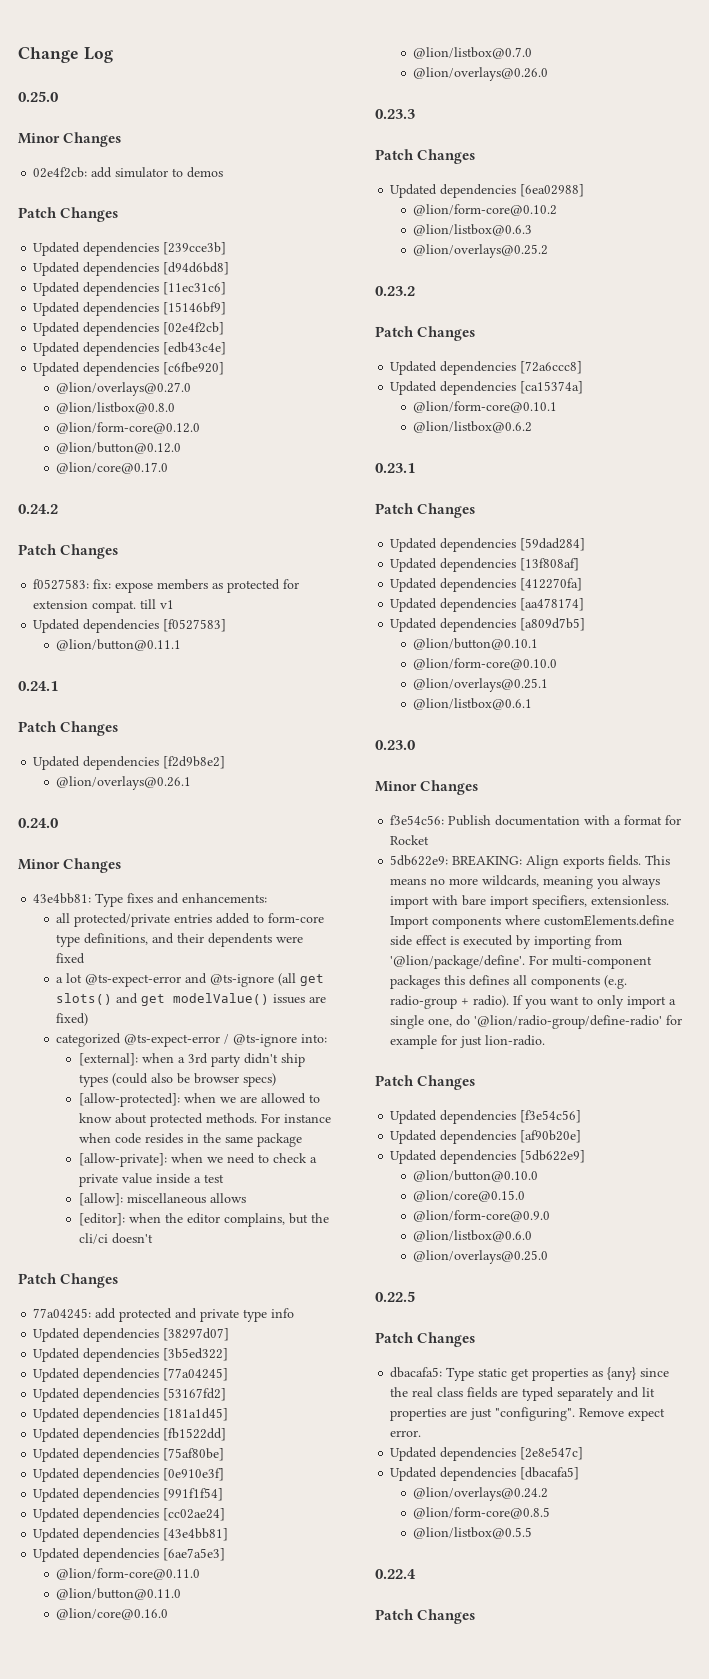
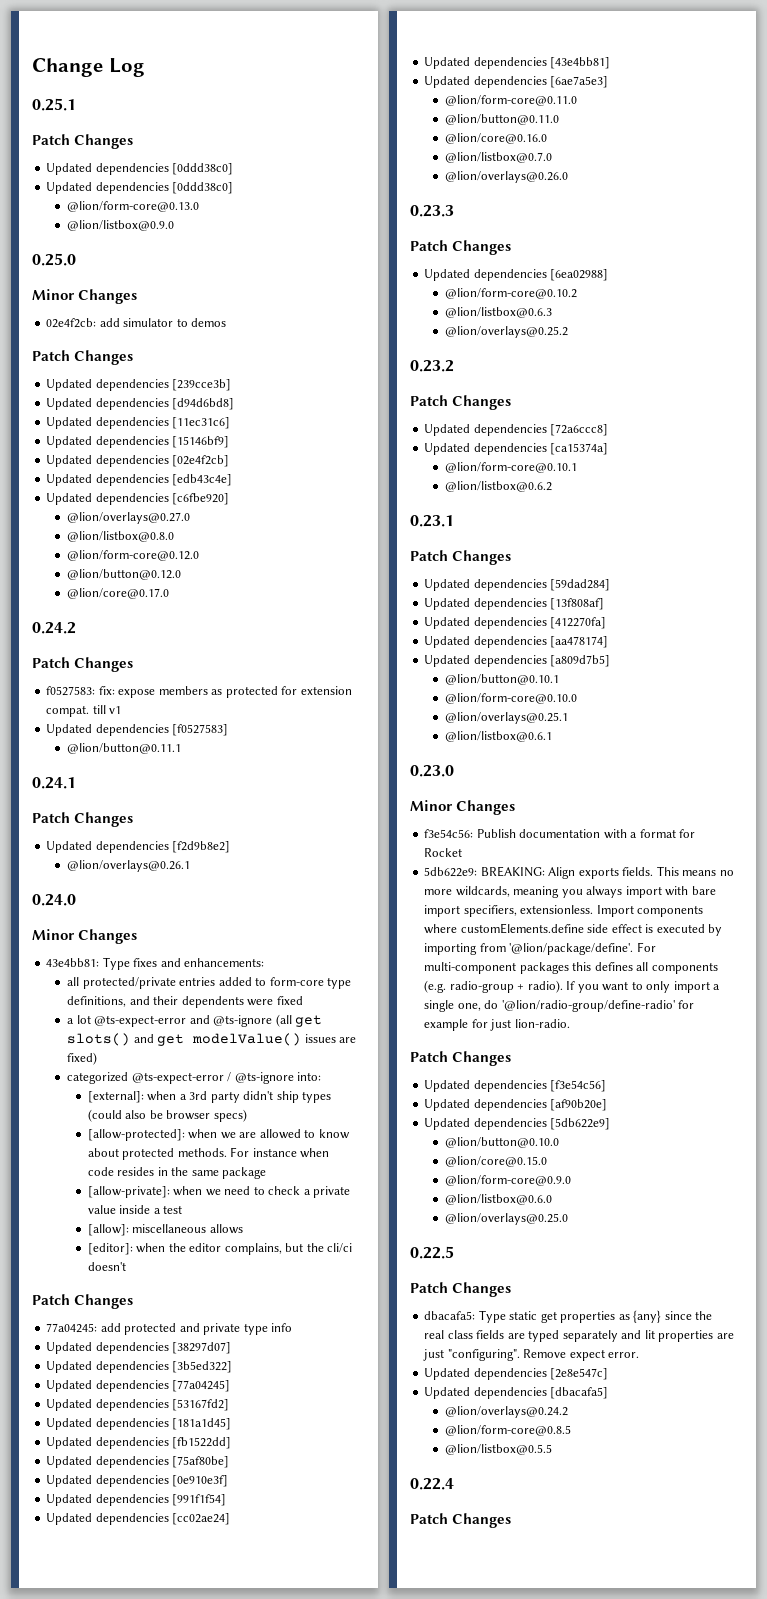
+ 0.25.1
+ Patch Changes
+ Updated dependencies [0ddd38c0]
+ Updated dependencies [0ddd38c0]
+ @lion/form-core@0.13.0
+ @lion/listbox@0.9.0

